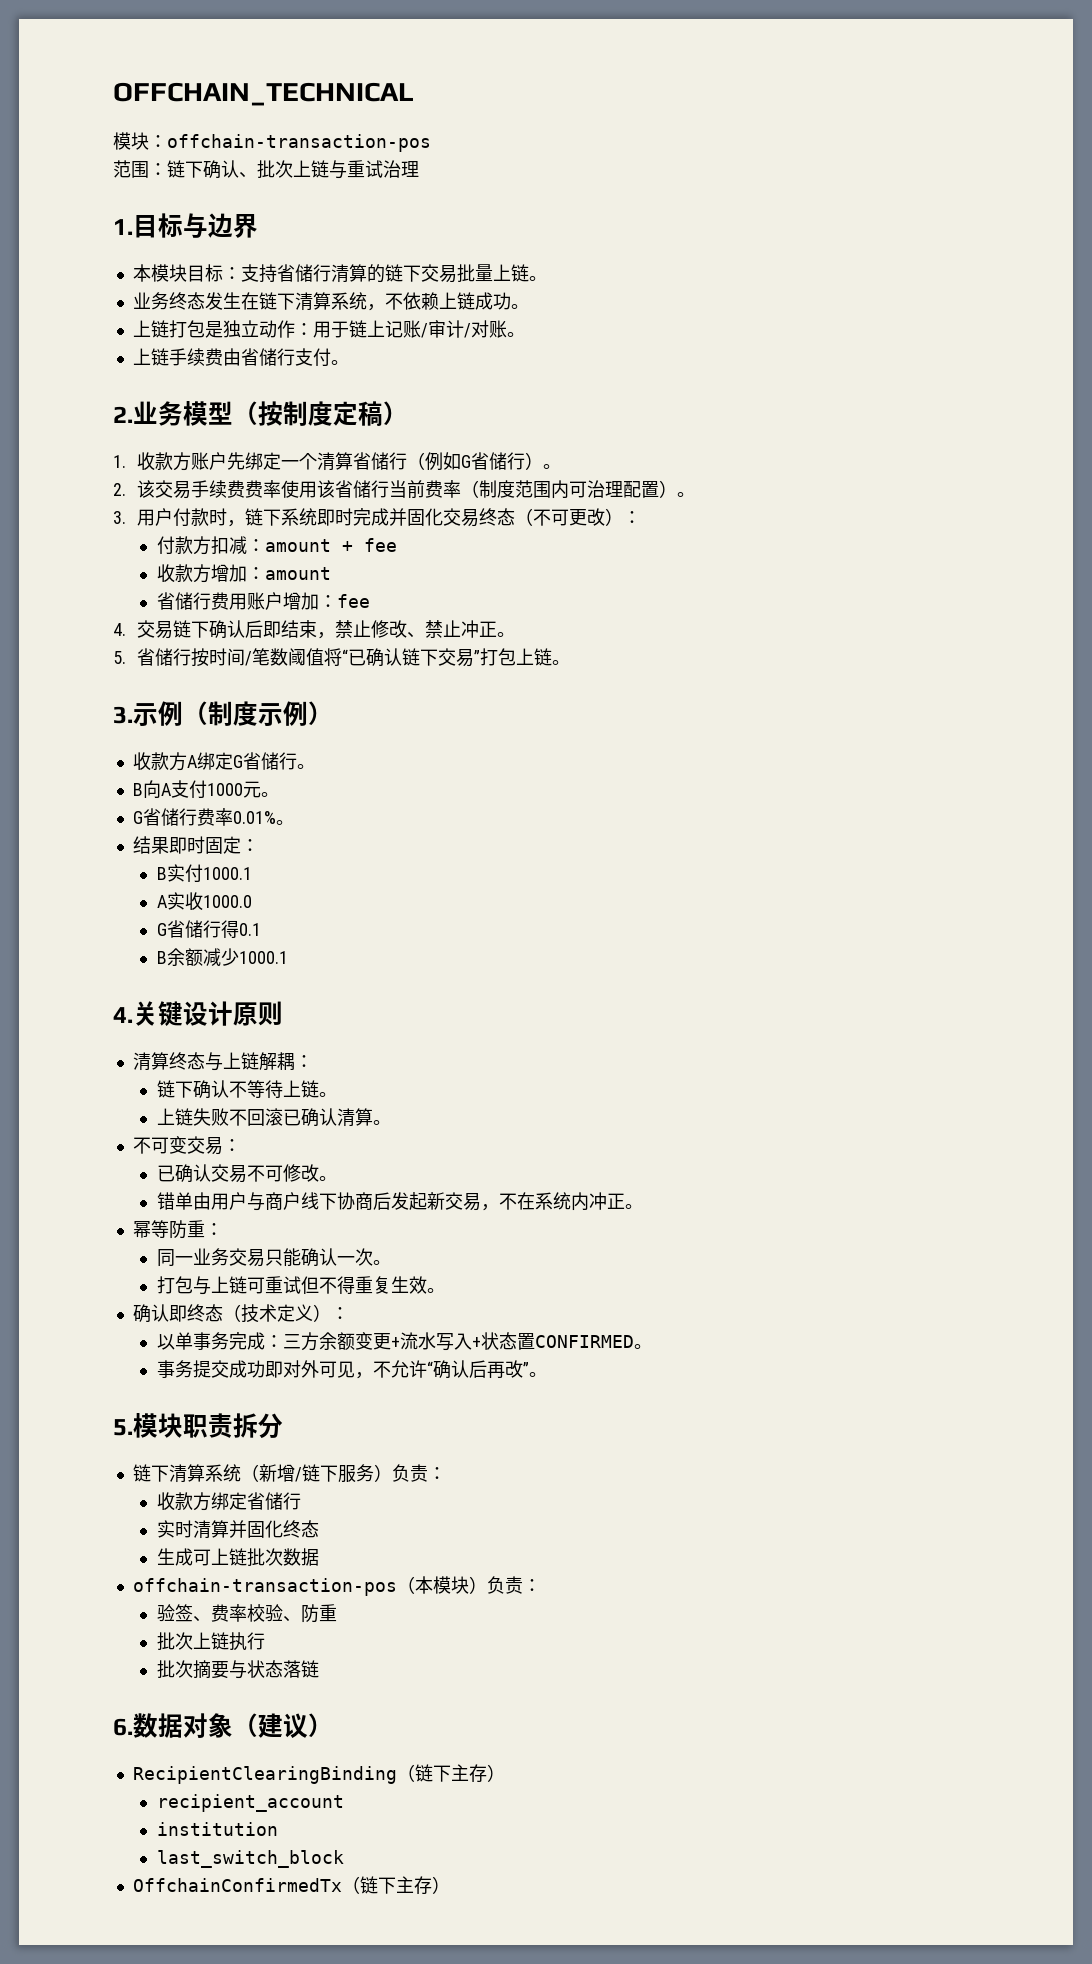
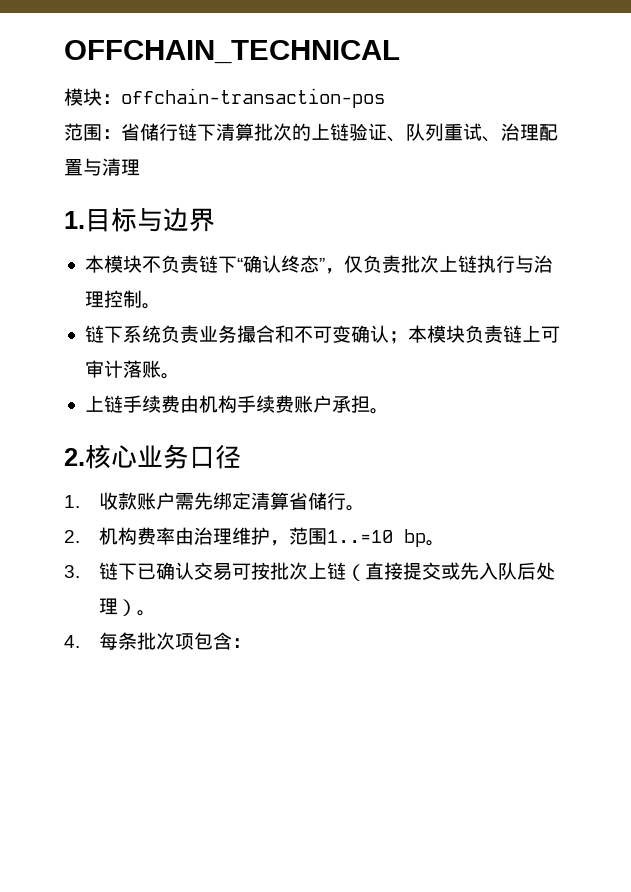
- 范围：链下确认、批次上链与重试治理
+ 范围：省储行链下清算批次的上链验证、队列重试、治理配置与清理
- 本模块目标：支持省储行清算的链下交易批量上链。
- 业务终态发生在链下清算系统，不依赖上链成功。
- 上链打包是独立动作：用于链上记账/审计/对账。
- 上链手续费由省储行支付。
- 2.业务模型（按制度定稿）
- 1.收款方账户先绑定一个清算省储行（例如G省储行）。
- 2.该交易手续费费率使用该省储行当前费率（制度范围内可治理配置）。
- 3.用户付款时，链下系统即时完成并固化交易终态（不可更改）：
- 付款方扣减：amount + fee
- 收款方增加：amount
- 省储行费用账户增加：fee
- 4.交易链下确认后即结束，禁止修改、禁止冲正。
- 5.省储行按时间/笔数阈值将“已确认链下交易”打包上链。
- 3.示例（制度示例）
- 收款方A绑定G省储行。
- B向A支付1000元。
- G省储行费率0.01%。
- 结果即时固定：
- B实付1000.1
- A实收1000.0
- G省储行得0.1
- B余额减少1000.1
- 4.关键设计原则
- 清算终态与上链解耦：
- 链下确认不等待上链。
- 上链失败不回滚已确认清算。
- 不可变交易：
- 已确认交易不可修改。
- 错单由用户与商户线下协商后发起新交易，不在系统内冲正。
- 幂等防重：
- 同一业务交易只能确认一次。
- 打包与上链可重试但不得重复生效。
- 确认即终态（技术定义）：
- 以单事务完成：三方余额变更+流水写入+状态置CONFIRMED。
- 事务提交成功即对外可见，不允许“确认后再改”。
- 5.模块职责拆分
- 链下清算系统（新增/链下服务）负责：
- 收款方绑定省储行
- 实时清算并固化终态
- 生成可上链批次数据
- offchain-transaction-pos（本模块）负责：
- 验签、费率校验、防重
- 批次上链执行
- 批次摘要与状态落链
- 6.数据对象（建议）
- RecipientClearingBinding（链下主存）
- recipient_account
- institution
- last_switch_block
- OffchainConfirmedTx（链下主存）
+ 本模块不负责链下“确认终态”，仅负责批次上链执行与治理控制。
+ 链下系统负责业务撮合和不可变确认；本模块负责链上可审计落账。
+ 上链手续费由机构手续费账户承担。
+ 2.核心业务口径
+ 1.收款账户需先绑定清算省储行。
+ 2.机构费率由治理维护，范围1..=10 bp。
+ 3.链下已确认交易可按批次上链（直接提交或先入队后处理）。
+ 4.每条批次项包含：

